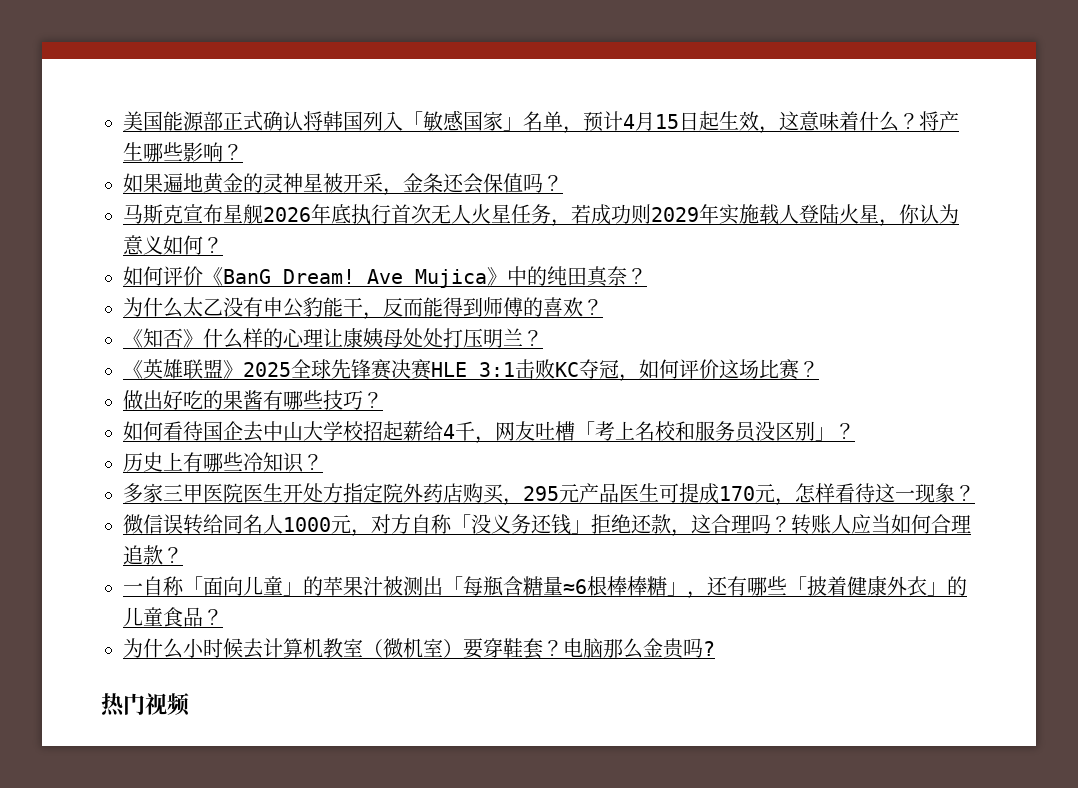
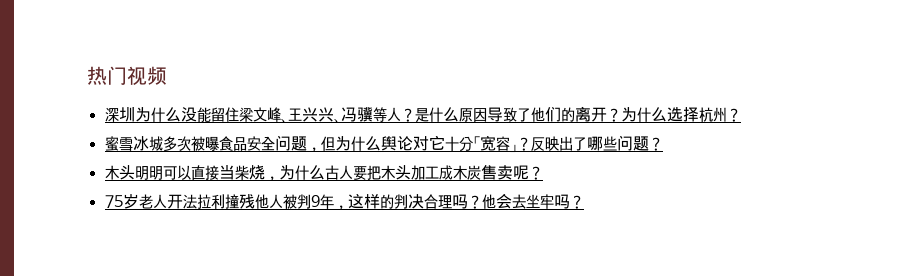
- 美国能源部正式确认将韩国列入「敏感国家」名单，预计4月15日起生效，这意味着什么？将产生哪些影响？
- 如果遍地黄金的灵神星被开采，金条还会保值吗？
- 马斯克宣布星舰2026年底执行首次无人火星任务，若成功则2029年实施载人登陆火星，你认为意义如何？
- 如何评价《BanG Dream! Ave Mujica》中的纯田真奈？
- 为什么太乙没有申公豹能干，反而能得到师傅的喜欢？
- 《知否》什么样的心理让康姨母处处打压明兰？
- 《英雄联盟》2025全球先锋赛决赛HLE 3:1击败KC夺冠，如何评价这场比赛？
- 做出好吃的果酱有哪些技巧？
- 如何看待国企去中山大学校招起薪给4千，网友吐槽「考上名校和服务员没区别」？
- 历史上有哪些冷知识？
- 多家三甲医院医生开处方指定院外药店购买，295元产品医生可提成170元，怎样看待这一现象？
- 微信误转给同名人1000元，对方自称「没义务还钱」拒绝还款，这合理吗？转账人应当如何合理追款？
- 一自称「面向儿童」的苹果汁被测出「每瓶含糖量≈6根棒棒糖」，还有哪些「披着健康外衣」的儿童食品？
- 为什么小时候去计算机教室（微机室）要穿鞋套？电脑那么金贵吗?
  热门视频
+ 深圳为什么没能留住梁文峰、王兴兴、冯骥等人？是什么原因导致了他们的离开？为什么选择杭州？
+ 蜜雪冰城多次被曝食品安全问题，但为什么舆论对它十分「宽容」？反映出了哪些问题？
+ 木头明明可以直接当柴烧，为什么古人要把木头加工成木炭售卖呢？
+ 75岁老人开法拉利撞残他人被判9年，这样的判决合理吗？他会去坐牢吗？

